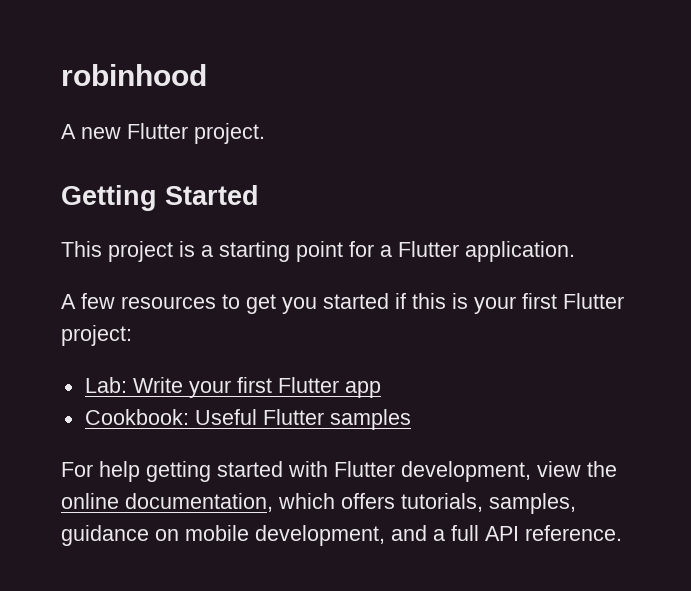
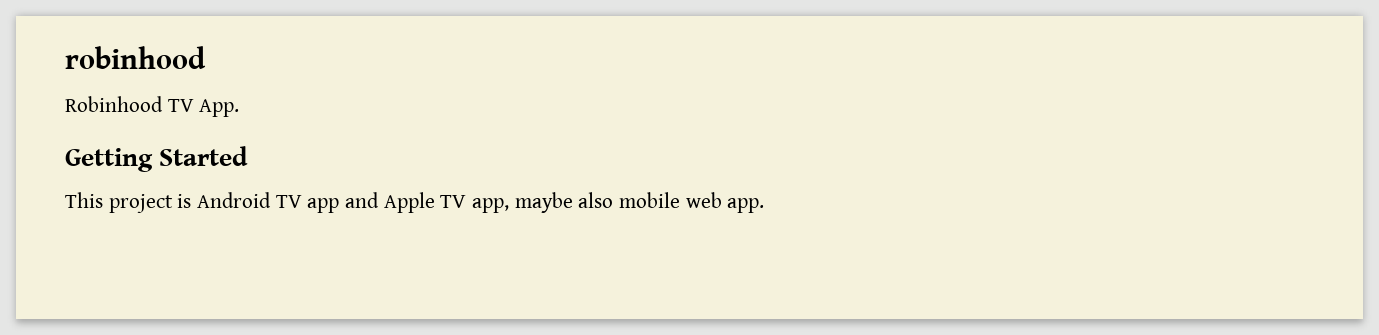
- A new Flutter project.
+ Robinhood TV App.
- This project is a starting point for a Flutter application.
- A few resources to get you started if this is your first Flutter project:
- Lab: Write your first Flutter app
- Cookbook: Useful Flutter samples
- For help getting started with Flutter development, view the online documentation, which offers tutorials, samples, guidance on mobile development, and a full API reference.
+ This project is Android TV app and Apple TV app, maybe also mobile web app.

